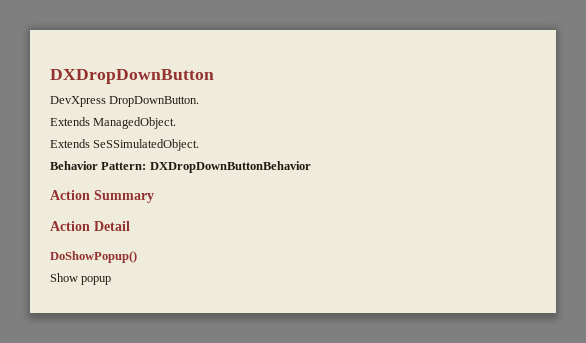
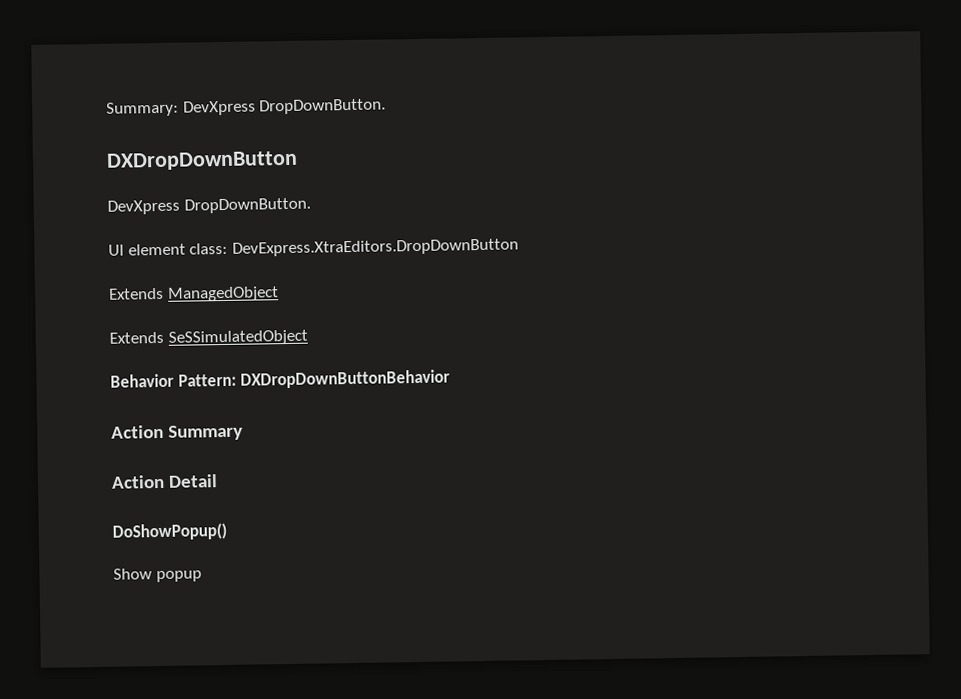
+ Summary: DevXpress DropDownButton.
- Extends ManagedObject.
- Extends SeSSimulatedObject.
+ UI element class: DevExpress.XtraEditors.DropDownButton
+ Extends ManagedObject
+ Extends SeSSimulatedObject

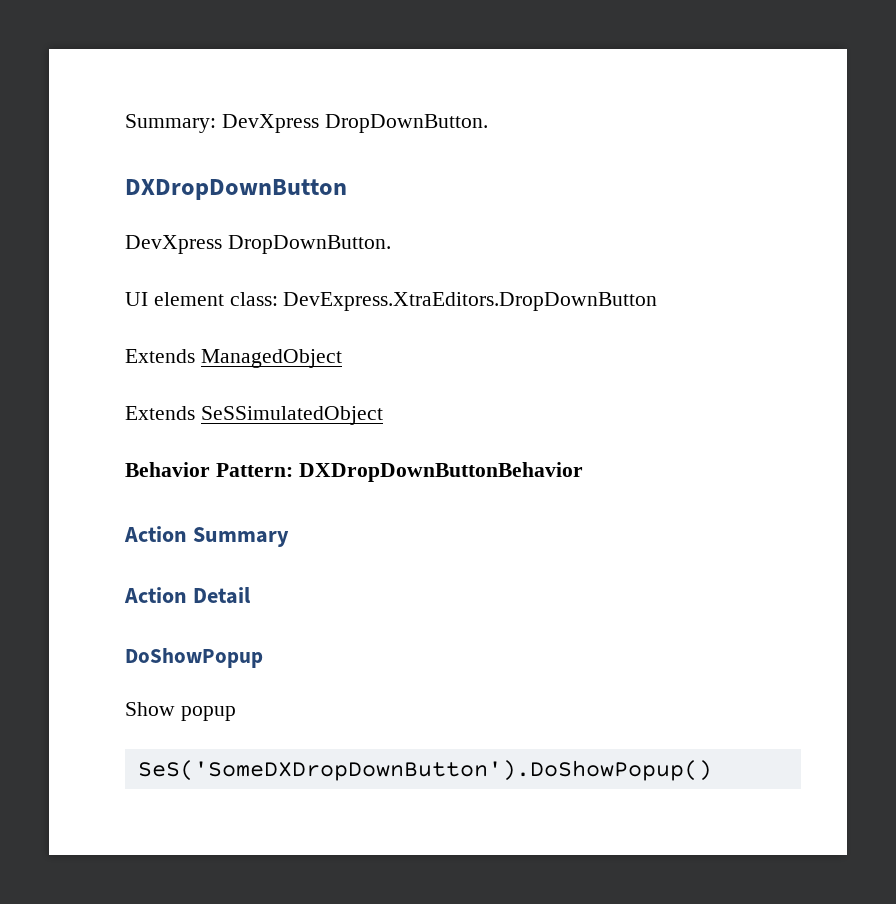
- DoShowPopup()
+ DoShowPopup
+ SeS('SomeDXDropDownButton').DoShowPopup()

